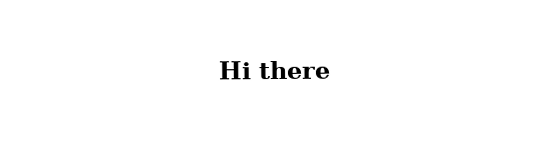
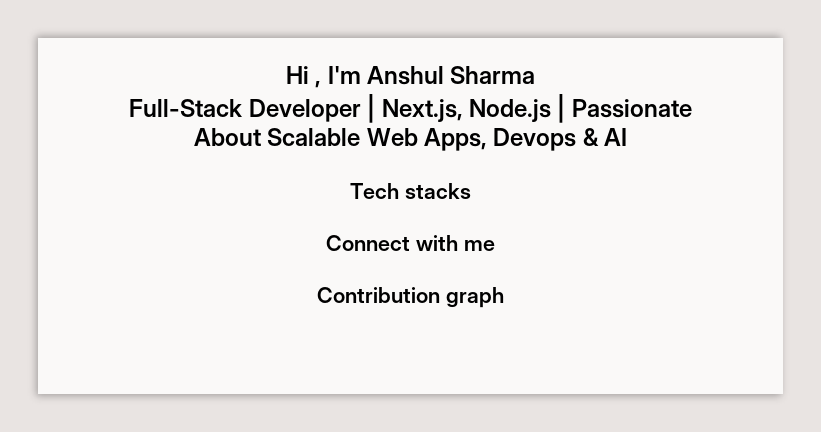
- Hi there
+ Hi , I'm Anshul Sharma
+ Full-Stack Developer | Next.js, Node.js | Passionate About Scalable Web Apps, Devops & AI
+ Tech stacks
+ Connect with me
+ Contribution graph

